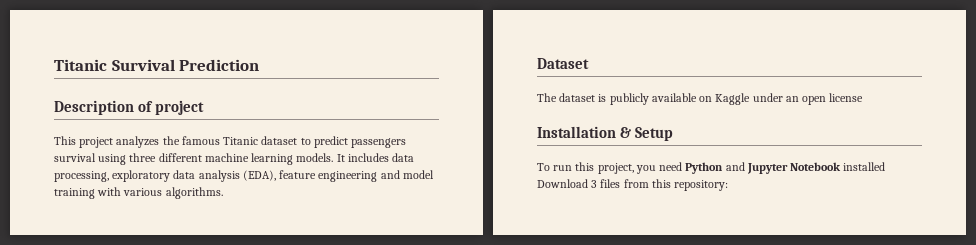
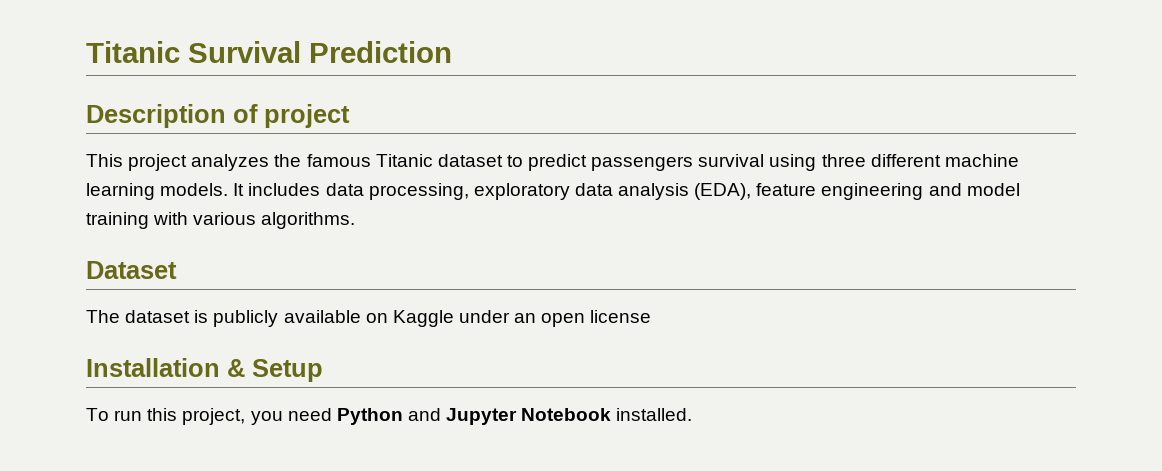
- To run this project, you need Python and Jupyter Notebook installed Download 3 files from this repository:
+ To run this project, you need Python and Jupyter Notebook installed.

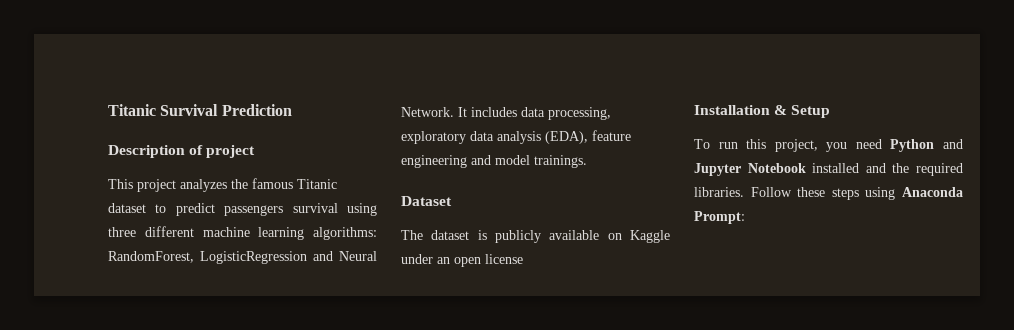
- This project analyzes the famous Titanic dataset to predict passengers survival using three different machine learning models.
+ This project analyzes the famous Titanic dataset to predict passengers survival using three different machine learning algorithms: RandomForest, LogisticRegression and Neural Network.
- It includes data processing, exploratory data analysis (EDA), feature engineering and model training with various algorithms.
+ It includes data processing, exploratory data analysis (EDA), feature engineering and model trainings.
- To run this project, you need Python and Jupyter Notebook installed.
+ To run this project, you need Python and Jupyter Notebook installed and the required libraries. Follow these steps using Anaconda Prompt:

